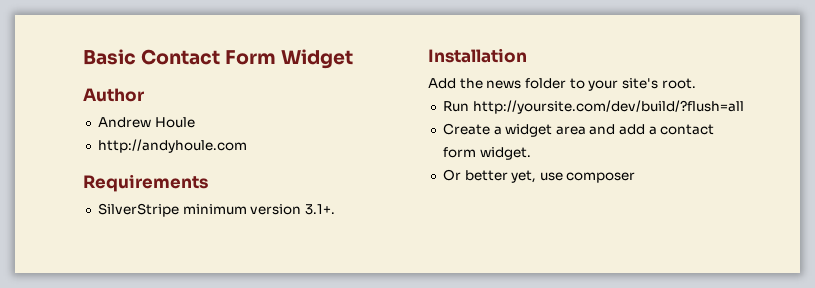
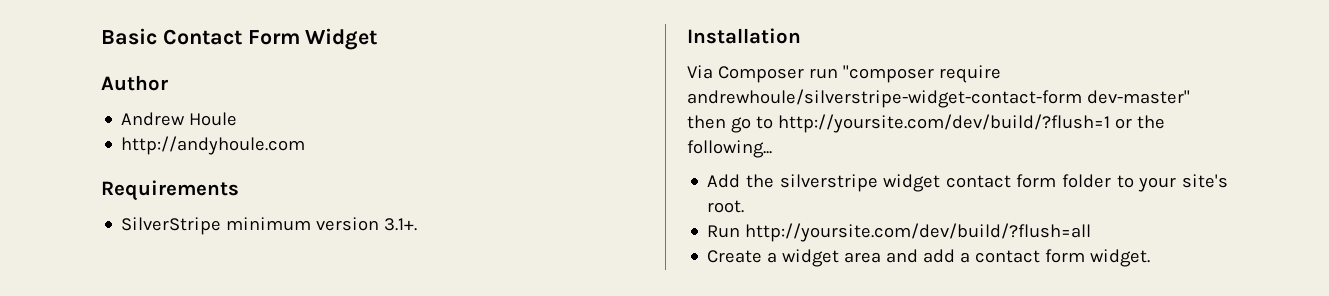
- Add the news folder to your site's root.
+ Via Composer run "composer require andrewhoule/silverstripe-widget-contact-form dev-master" then go to http://yoursite.com/dev/build/?flush=1 or the following...
+ Add the silverstripe widget contact form folder to your site's root.
- Or better yet, use composer

